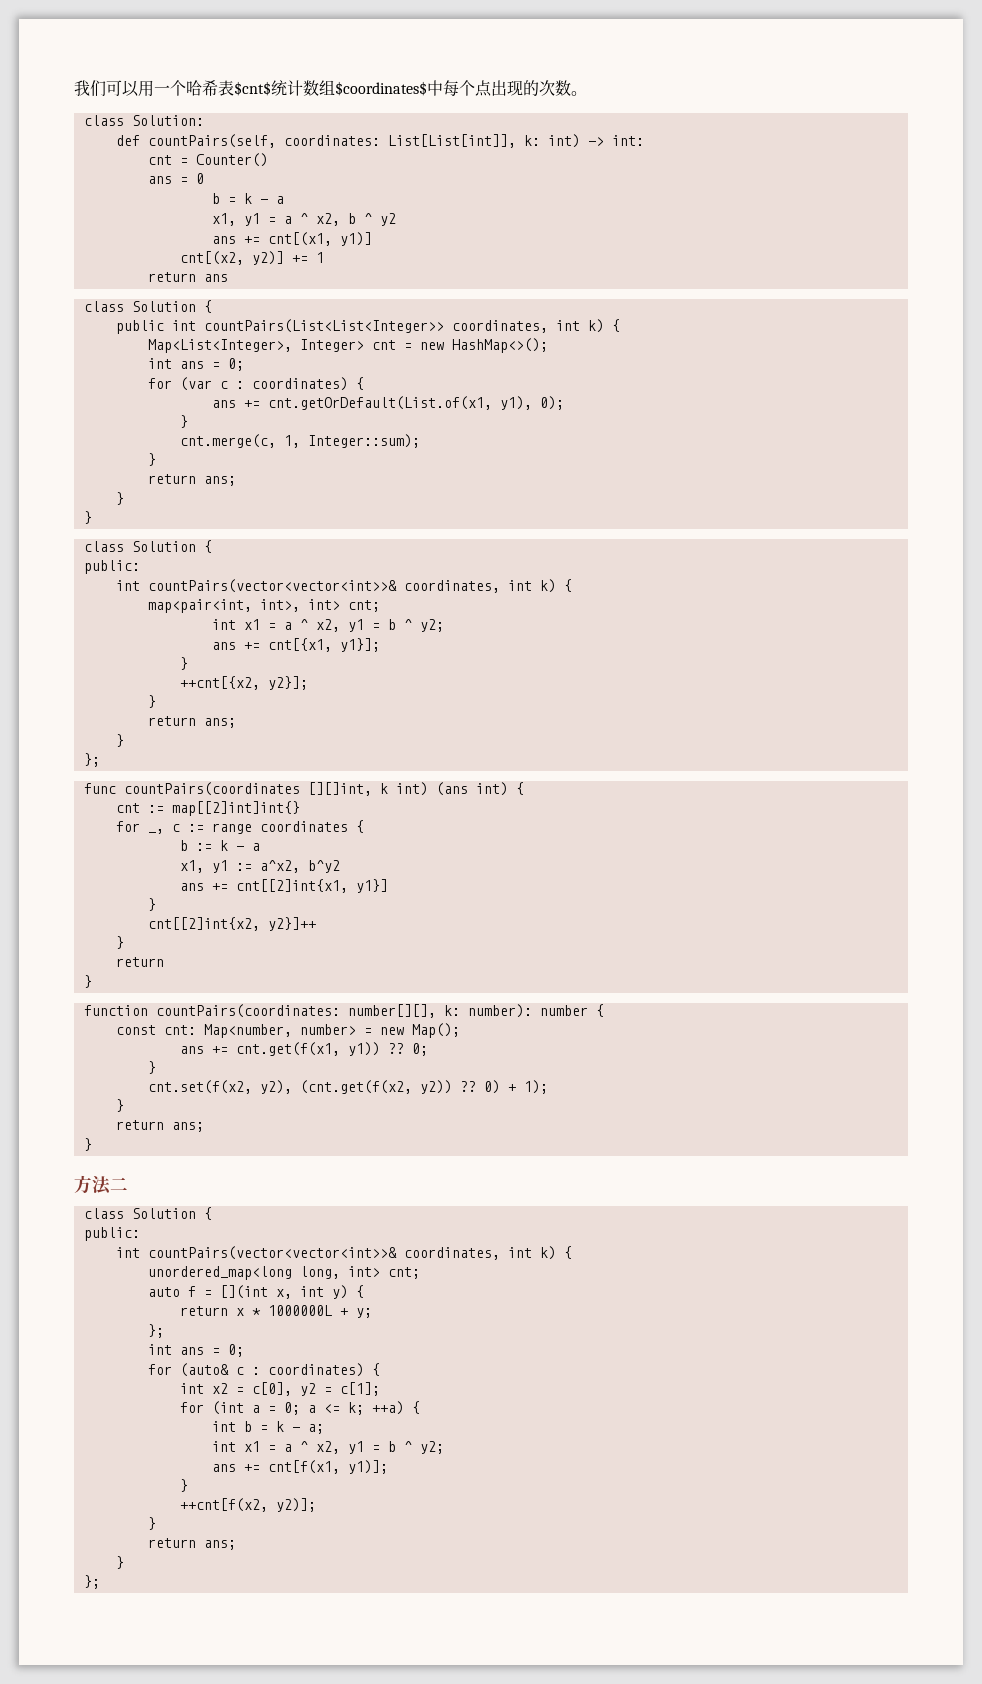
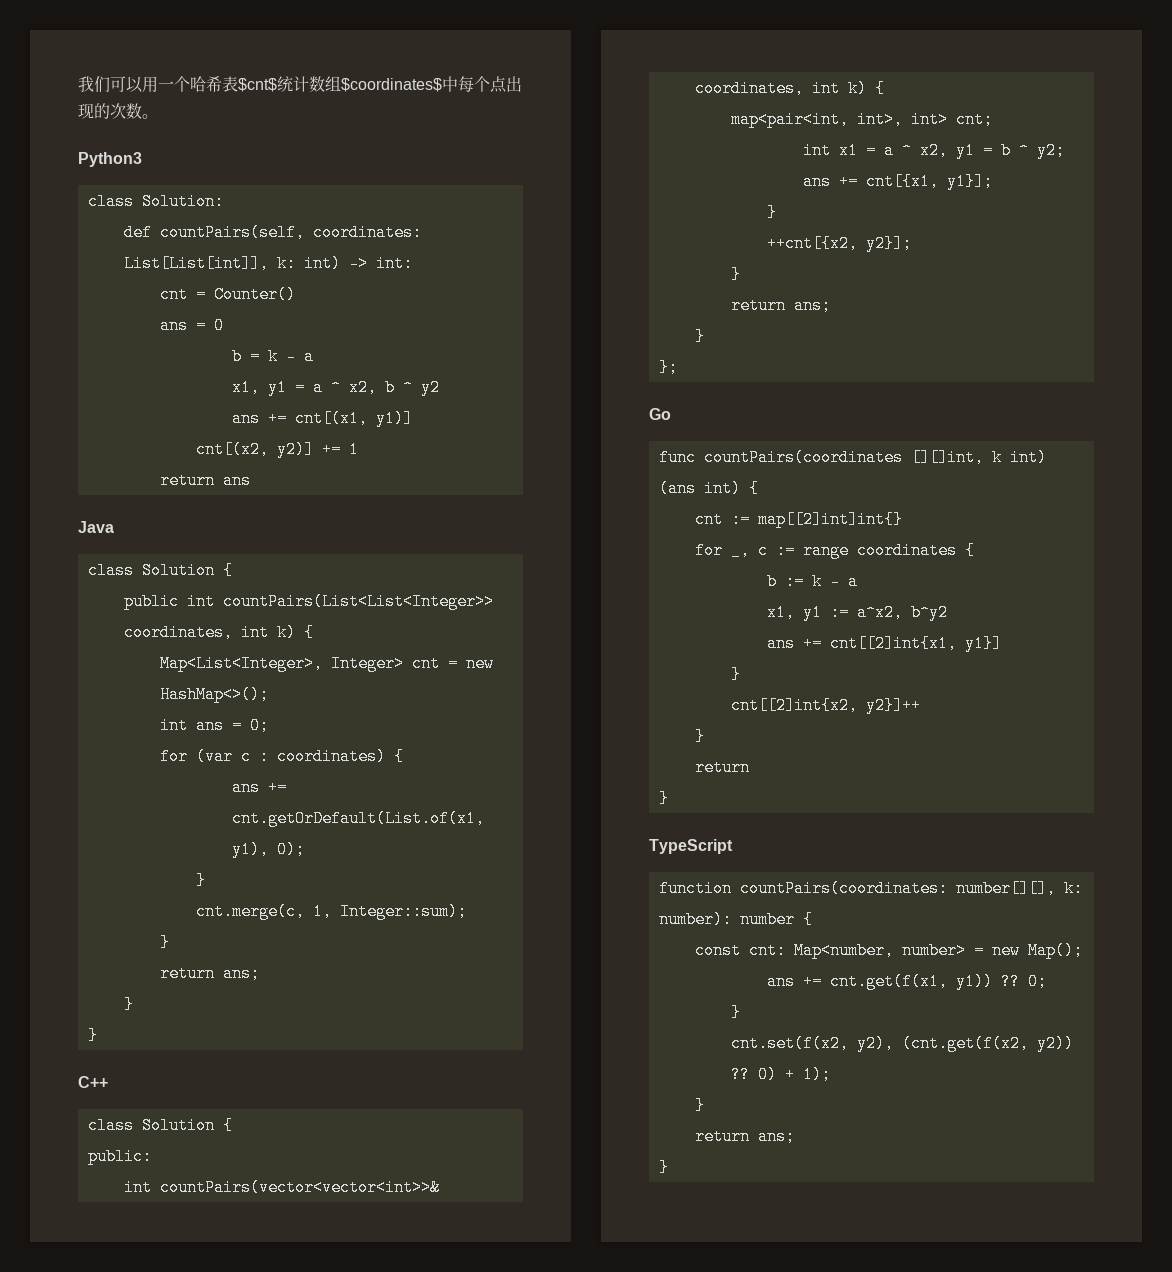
+ Python3
+ Java
+ C++
+ Go
+ TypeScript
- 方法二
- class Solution {
- public:
- int countPairs(vector<vector<int>>& coordinates, int k) {
- unordered_map<long long, int> cnt;
- auto f = [](int x, int y) {
- return x * 1000000L + y;
- };
- int ans = 0;
- for (auto& c : coordinates) {
- int x2 = c[0], y2 = c[1];
- for (int a = 0; a <= k; ++a) {
- int b = k - a;
- int x1 = a ^ x2, y1 = b ^ y2;
- ans += cnt[f(x1, y1)];
- }
- ++cnt[f(x2, y2)];
- }
- return ans;
- }
- };

